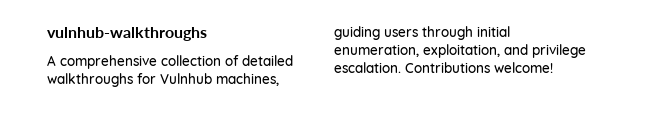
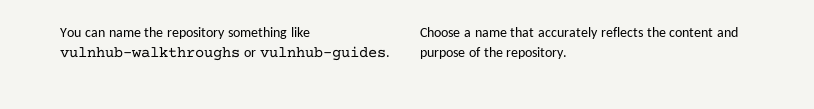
- vulnhub-walkthroughs
- A comprehensive collection of detailed walkthroughs for Vulnhub machines, guiding users through initial enumeration, exploitation, and privilege escalation. Contributions welcome!
+ You can name the repository something like vulnhub-walkthroughs or vulnhub-guides. Choose a name that accurately reflects the content and purpose of the repository.

